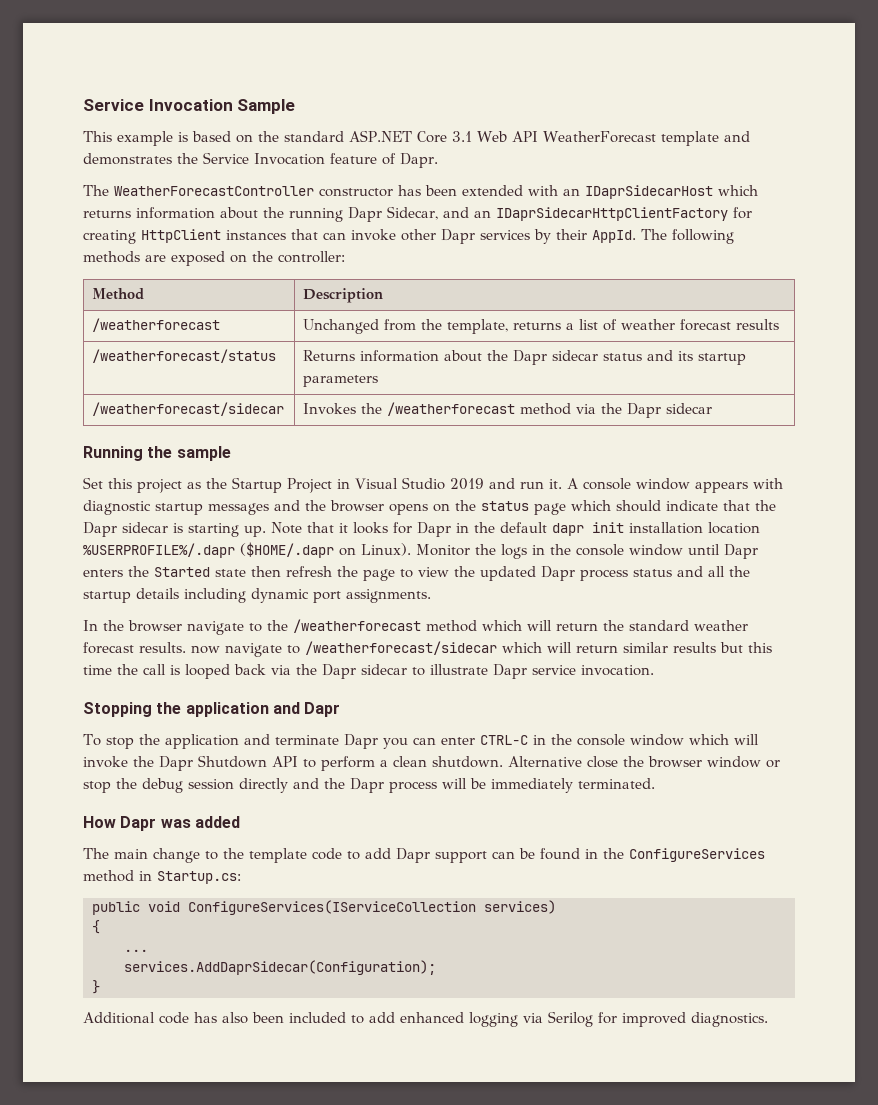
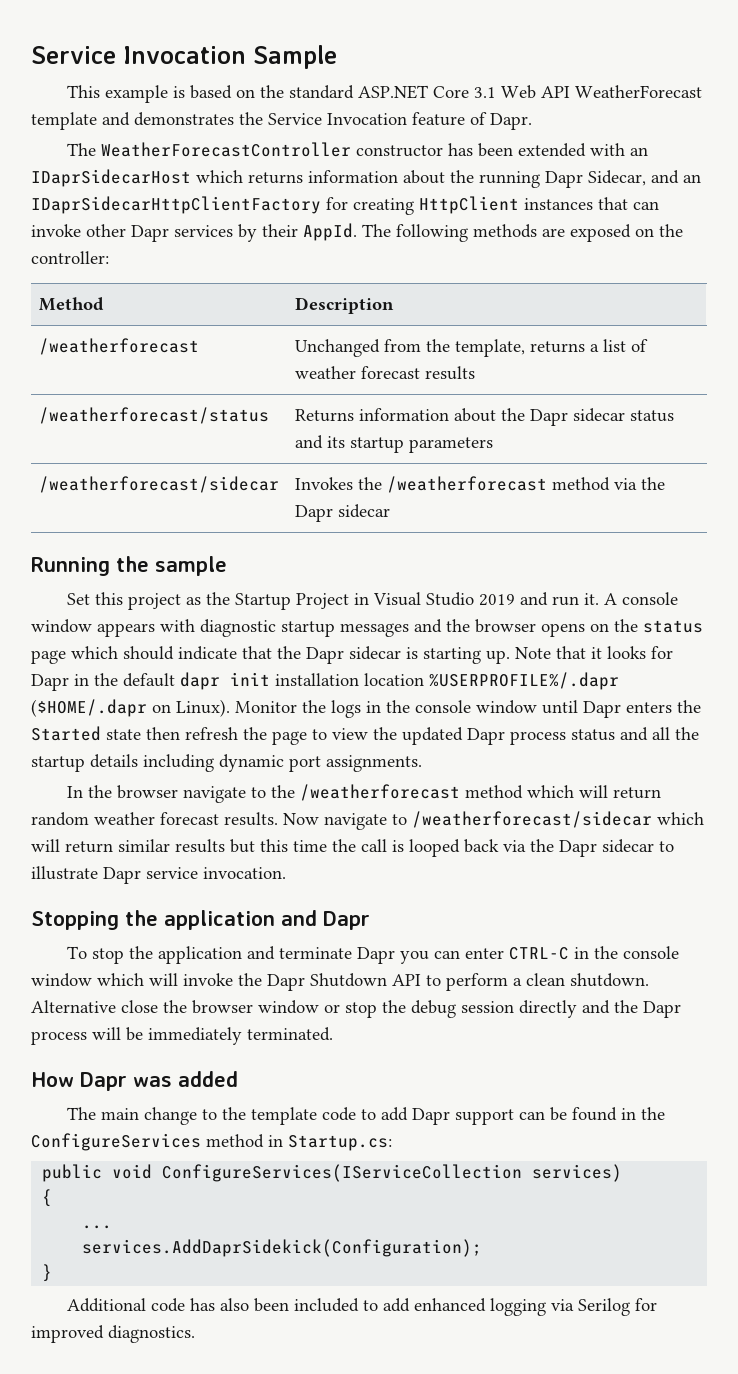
- In the browser navigate to the /weatherforecast method which will return the standard weather forecast results. now navigate to /weatherforecast/sidecar which will return similar results but this time the call is looped back via the Dapr sidecar to illustrate Dapr service invocation.
+ In the browser navigate to the /weatherforecast method which will return random weather forecast results. Now navigate to /weatherforecast/sidecar which will return similar results but this time the call is looped back via the Dapr sidecar to illustrate Dapr service invocation.
- services.AddDaprSidecar(Configuration);
+ services.AddDaprSidekick(Configuration);

